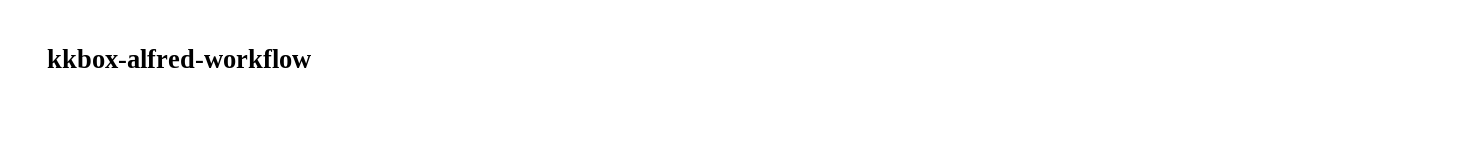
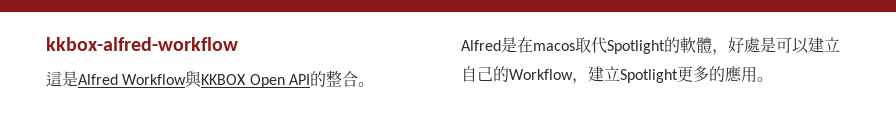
+ 這是Alfred Workflow與KKBOX Open API的整合。
+ Alfred是在macos取代Spotlight的軟體，好處是可以建立自己的Workflow，建立Spotlight更多的應用。

